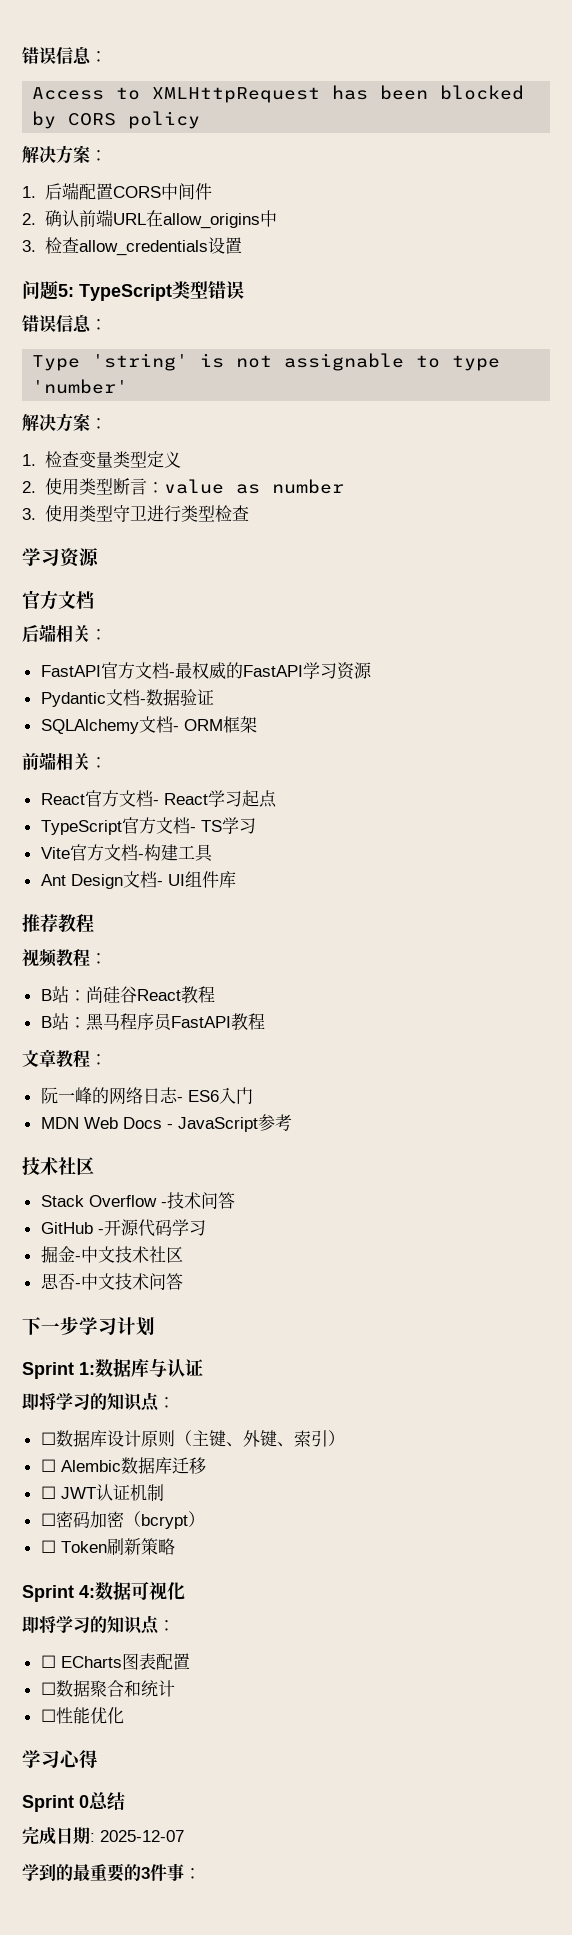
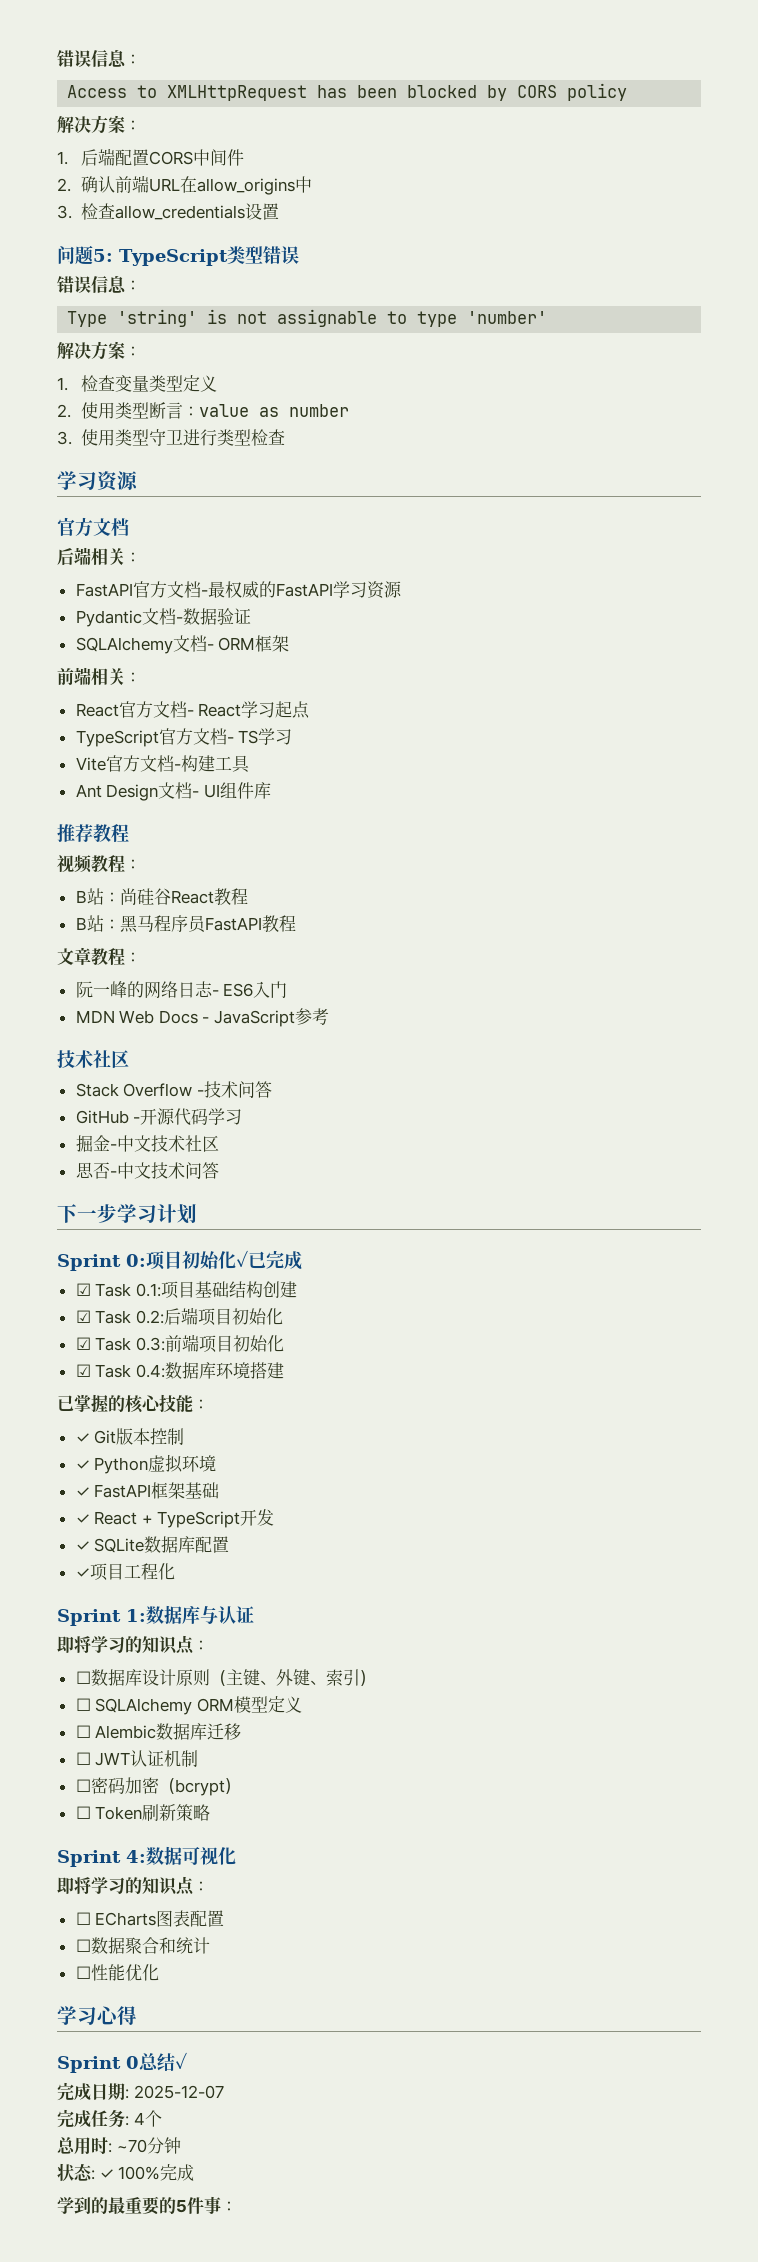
+ Sprint 0:项目初始化✓已完成
+ ☑ Task 0.1:项目基础结构创建
+ ☑ Task 0.2:后端项目初始化
+ ☑ Task 0.3:前端项目初始化
+ ☑ Task 0.4:数据库环境搭建
+ 已掌握的核心技能：
+ ✓ Git版本控制
+ ✓ Python虚拟环境
+ ✓ FastAPI框架基础
+ ✓ React + TypeScript开发
+ ✓ SQLite数据库配置
+ ✓项目工程化
+ ☐ SQLAlchemy ORM模型定义
- Sprint 0总结
+ Sprint 0总结✓
+ 完成任务: 4个
+ 总用时: ~70分钟
+ 状态: ✓ 100%完成
- 学到的最重要的3件事：
+ 学到的最重要的5件事：

